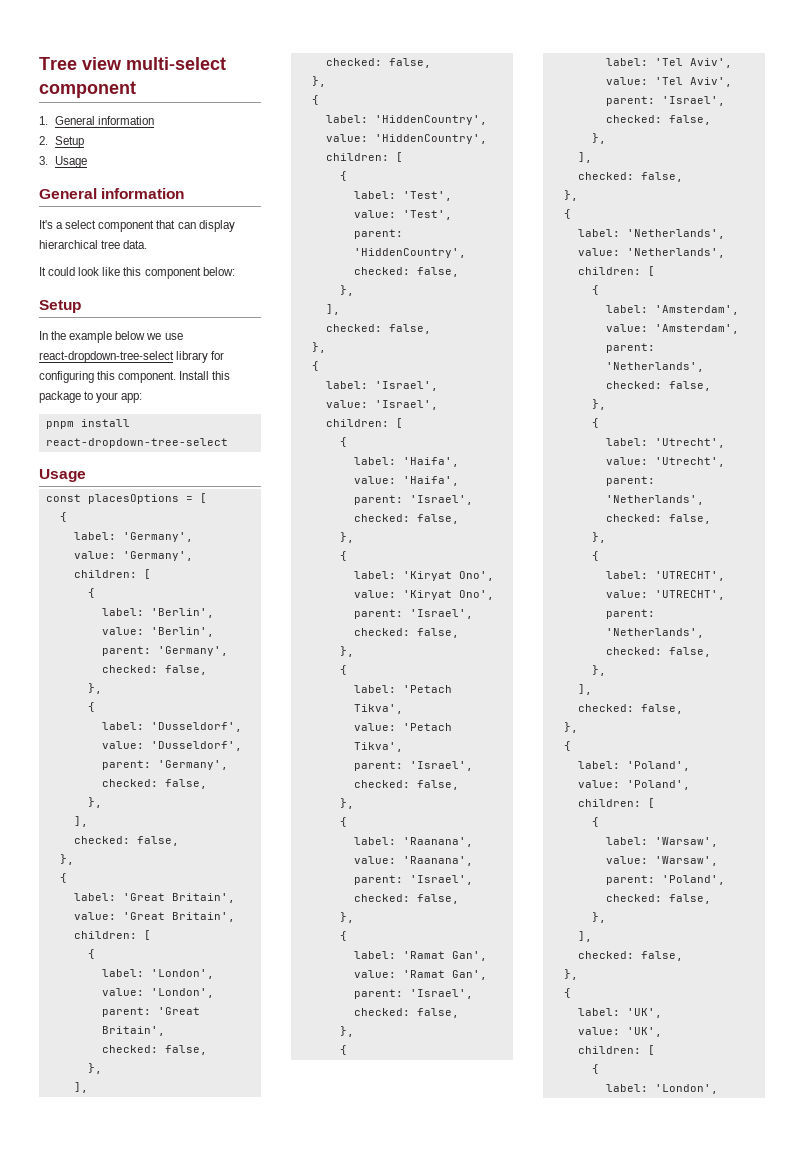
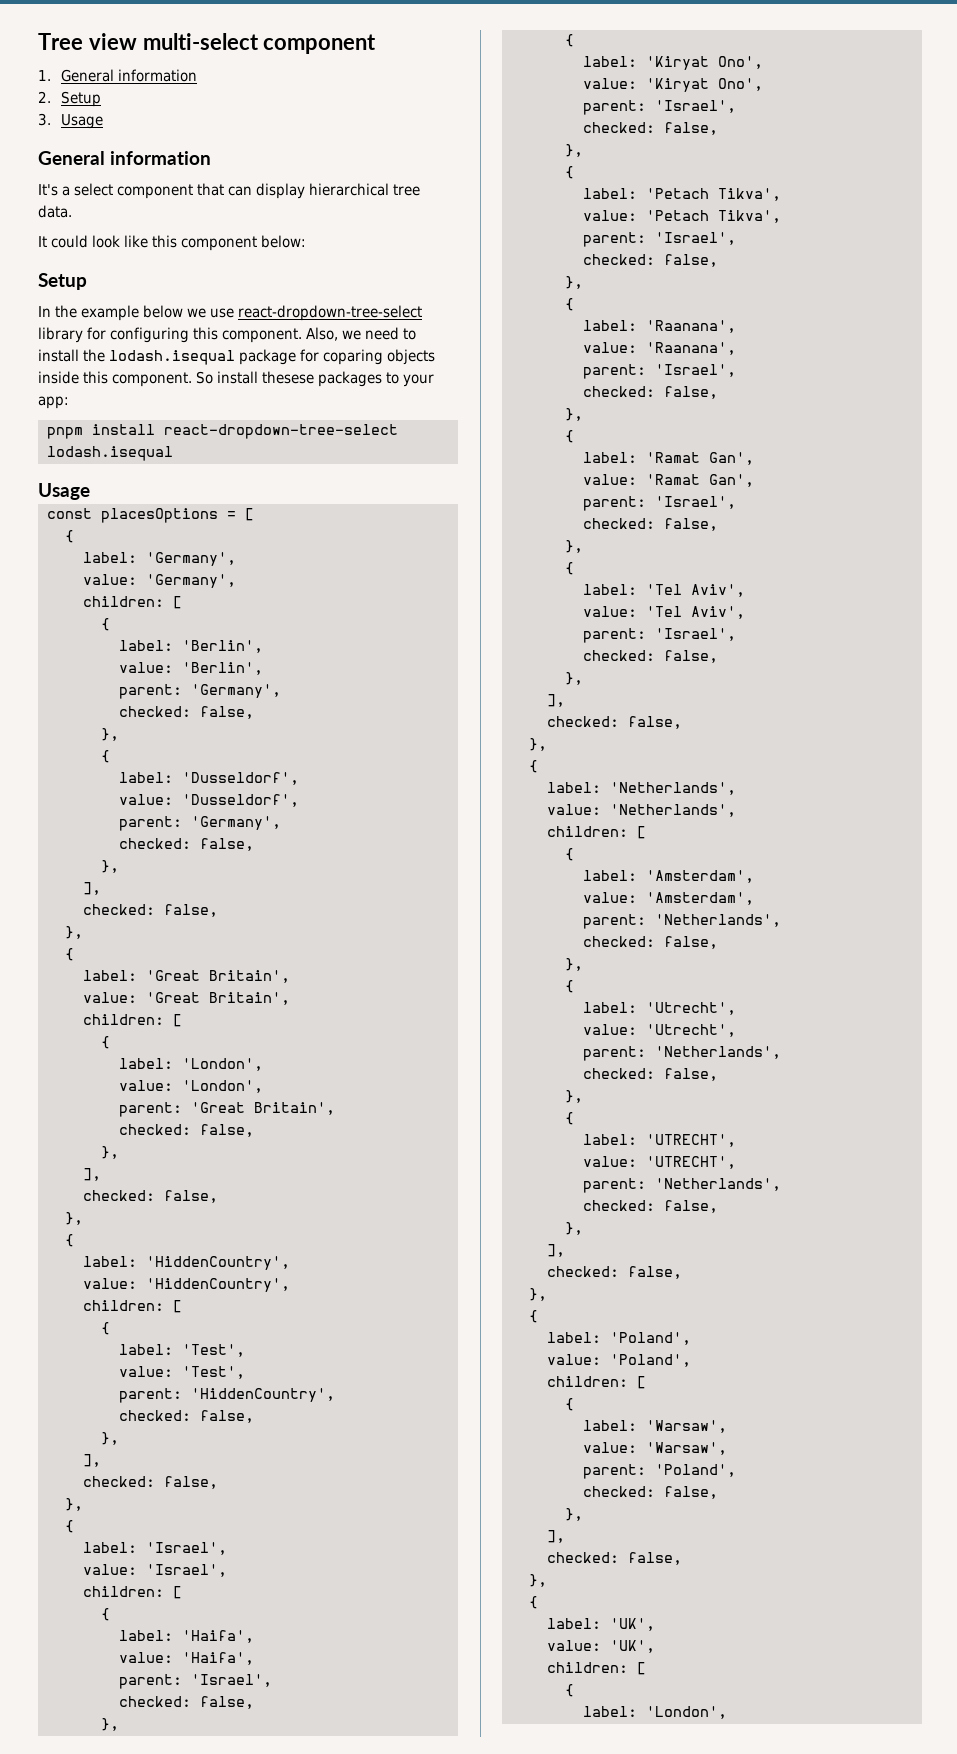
- Install this package to your app:
+ Also, we need to install the lodash.isequal package for coparing objects inside this component. So install thesese packages to your app:
- pnpm install react-dropdown-tree-select
+ pnpm install react-dropdown-tree-select lodash.isequal

